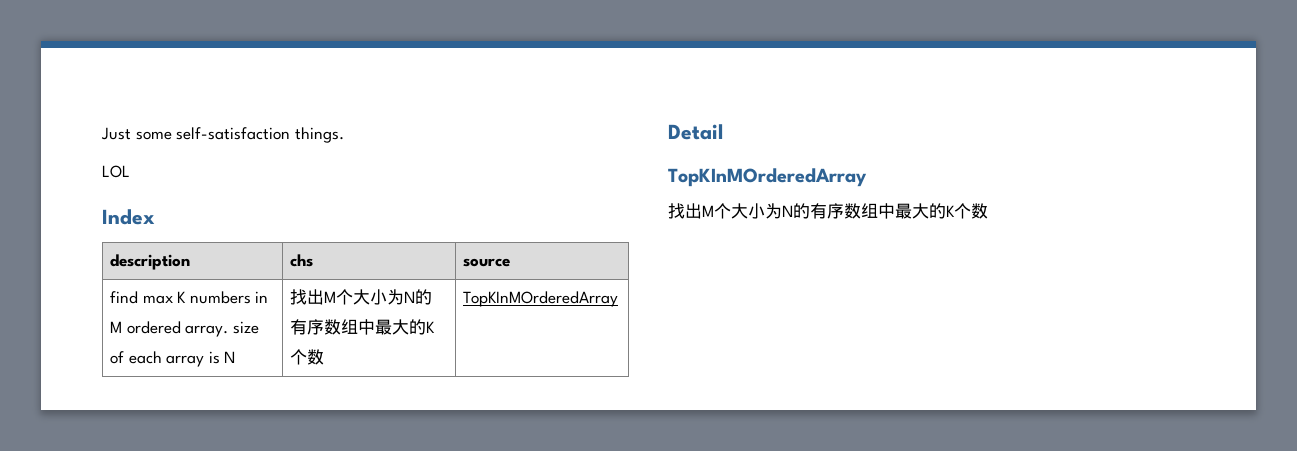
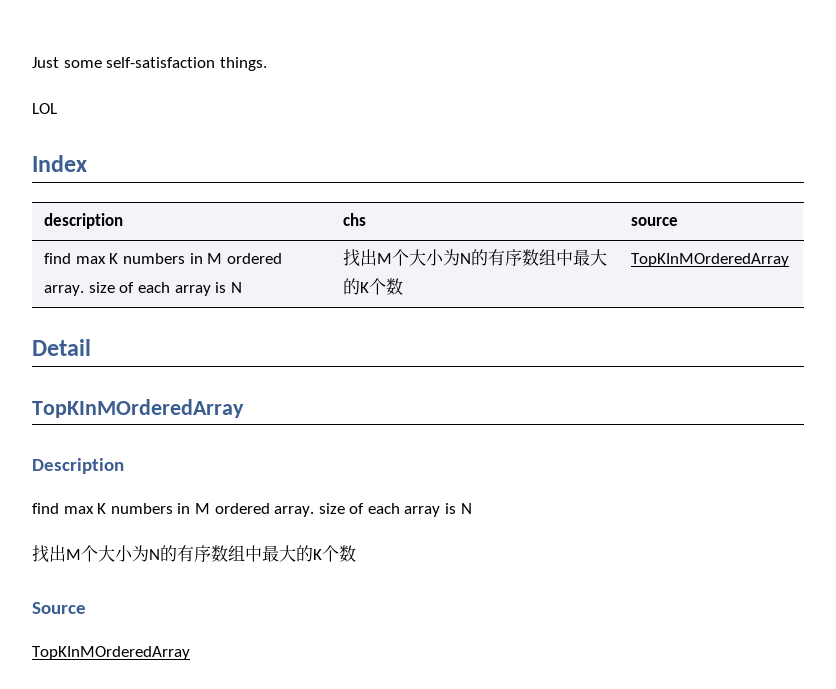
+ Description
+ find max K numbers in M ordered array. size of each array is N
+ Source
+ TopKInMOrderedArray

